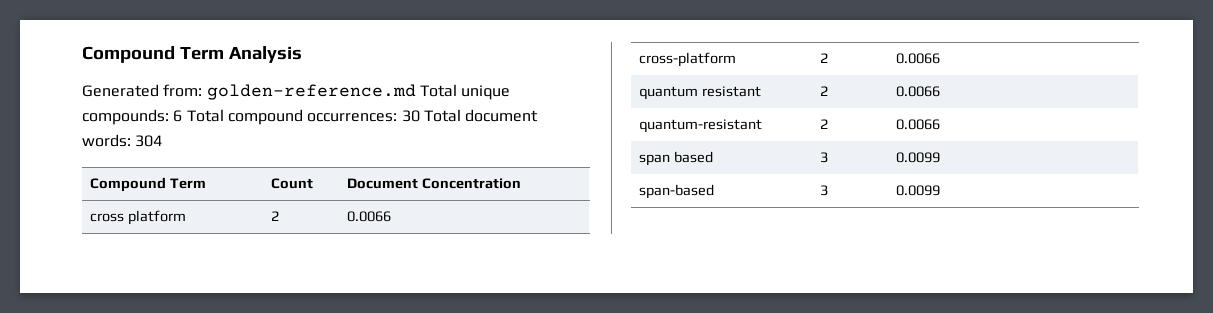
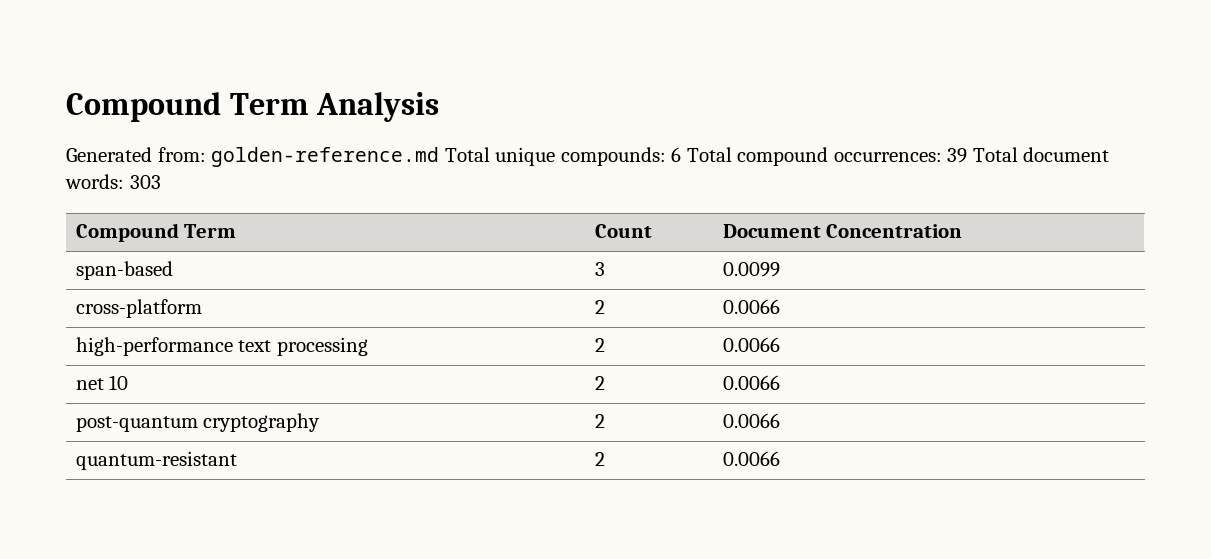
- Generated from: golden-reference.md Total unique compounds: 6 Total compound occurrences: 30 Total document words: 304
+ Generated from: golden-reference.md Total unique compounds: 6 Total compound occurrences: 39 Total document words: 303
- cross platform | 2 | 0.0066
+ span-based | 3 | 0.0099
- quantum resistant | 2 | 0.0066
+ high-performance text processing | 2 | 0.0066
+ net 10 | 2 | 0.0066
+ post-quantum cryptography | 2 | 0.0066
- span based | 3 | 0.0099
- span-based | 3 | 0.0099

